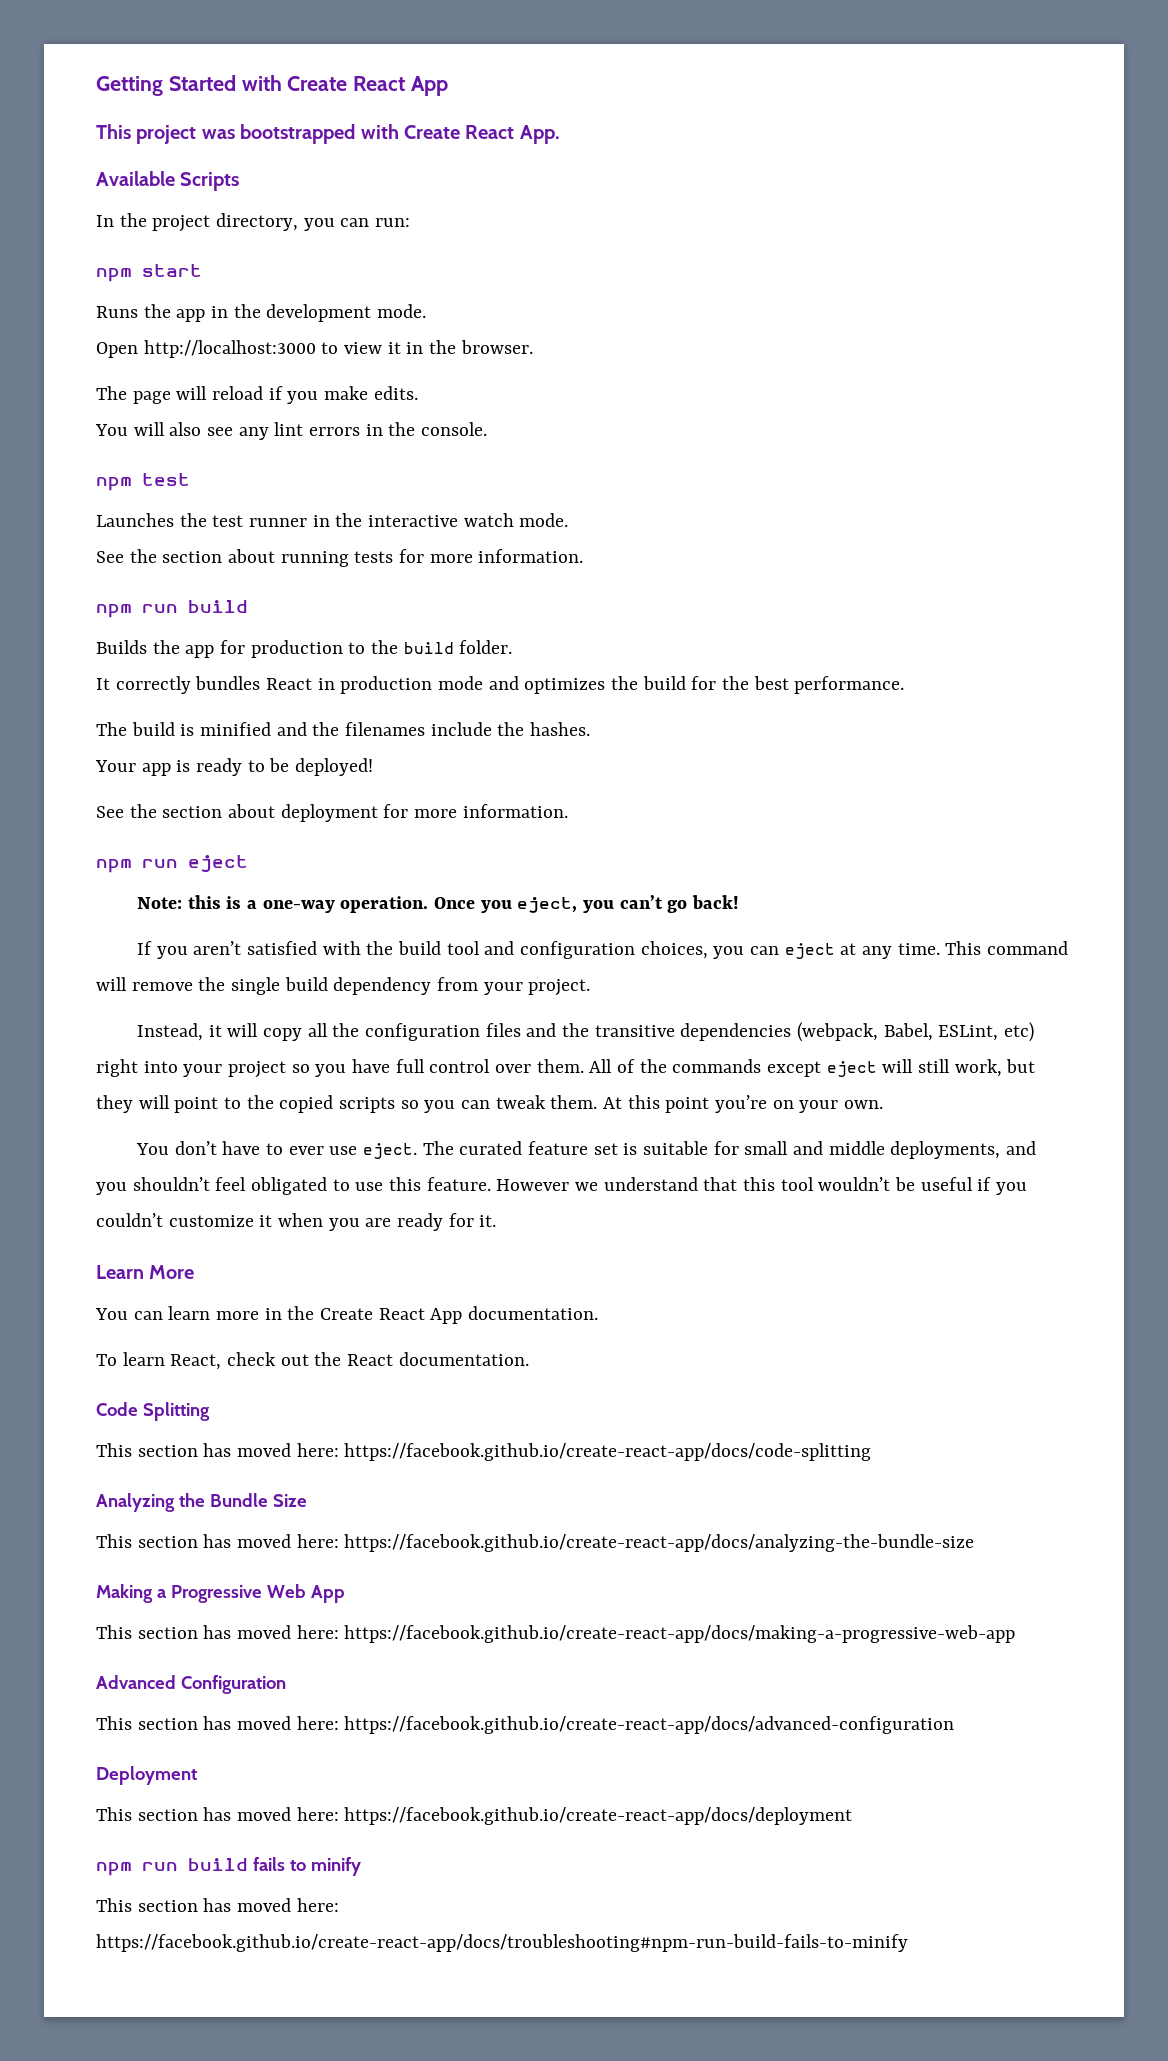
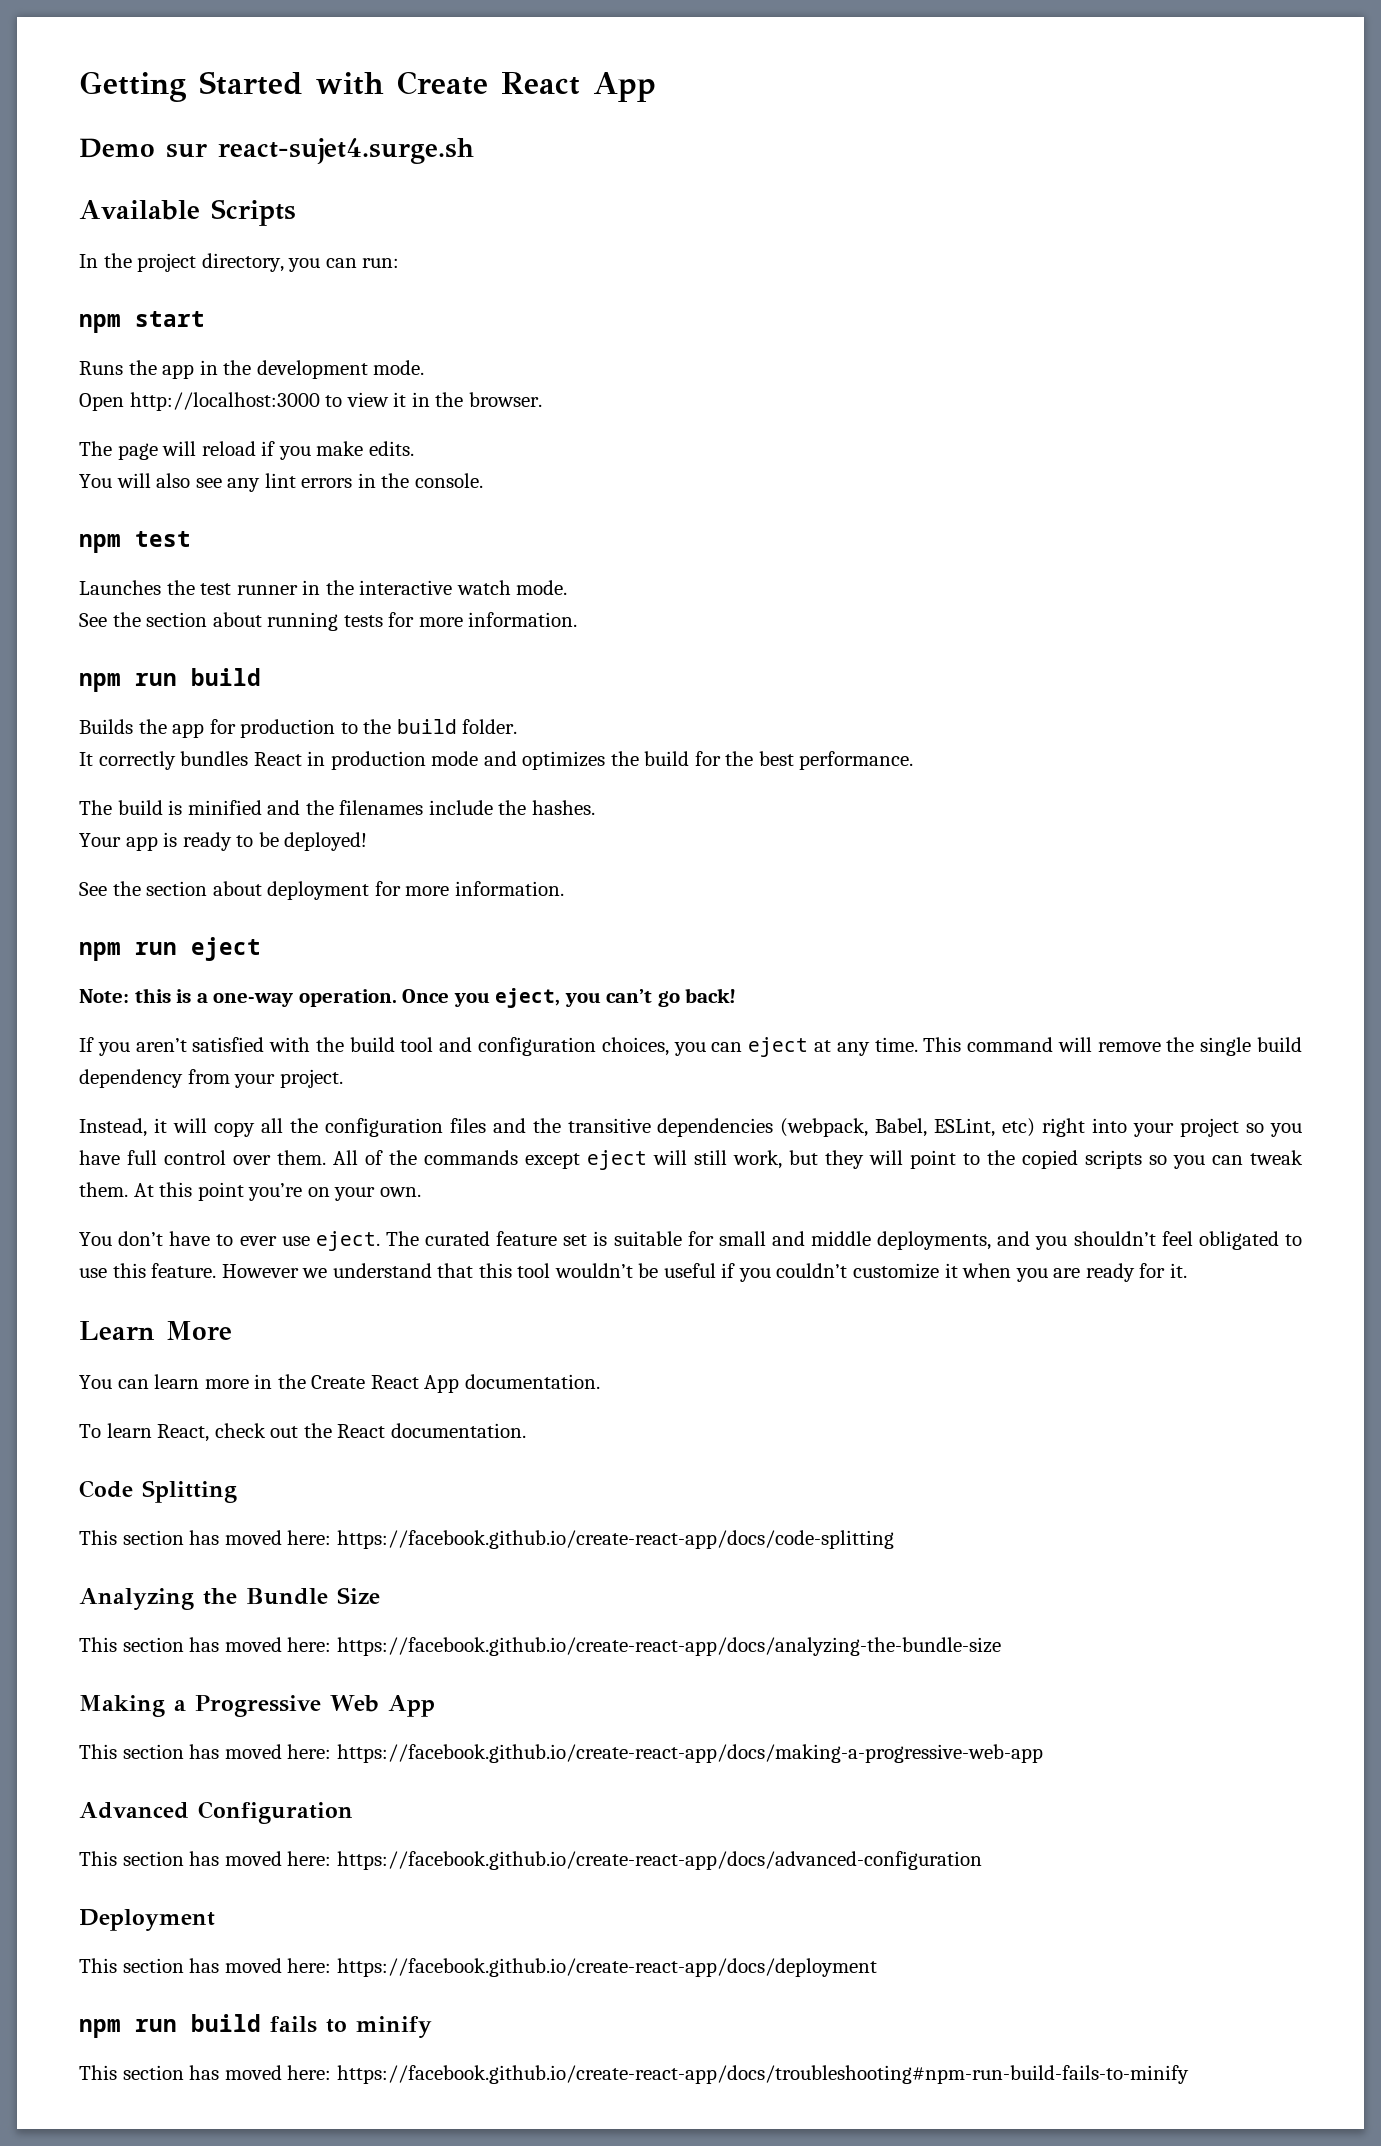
- This project was bootstrapped with Create React App.
+ Demo sur react-sujet4.surge.sh

